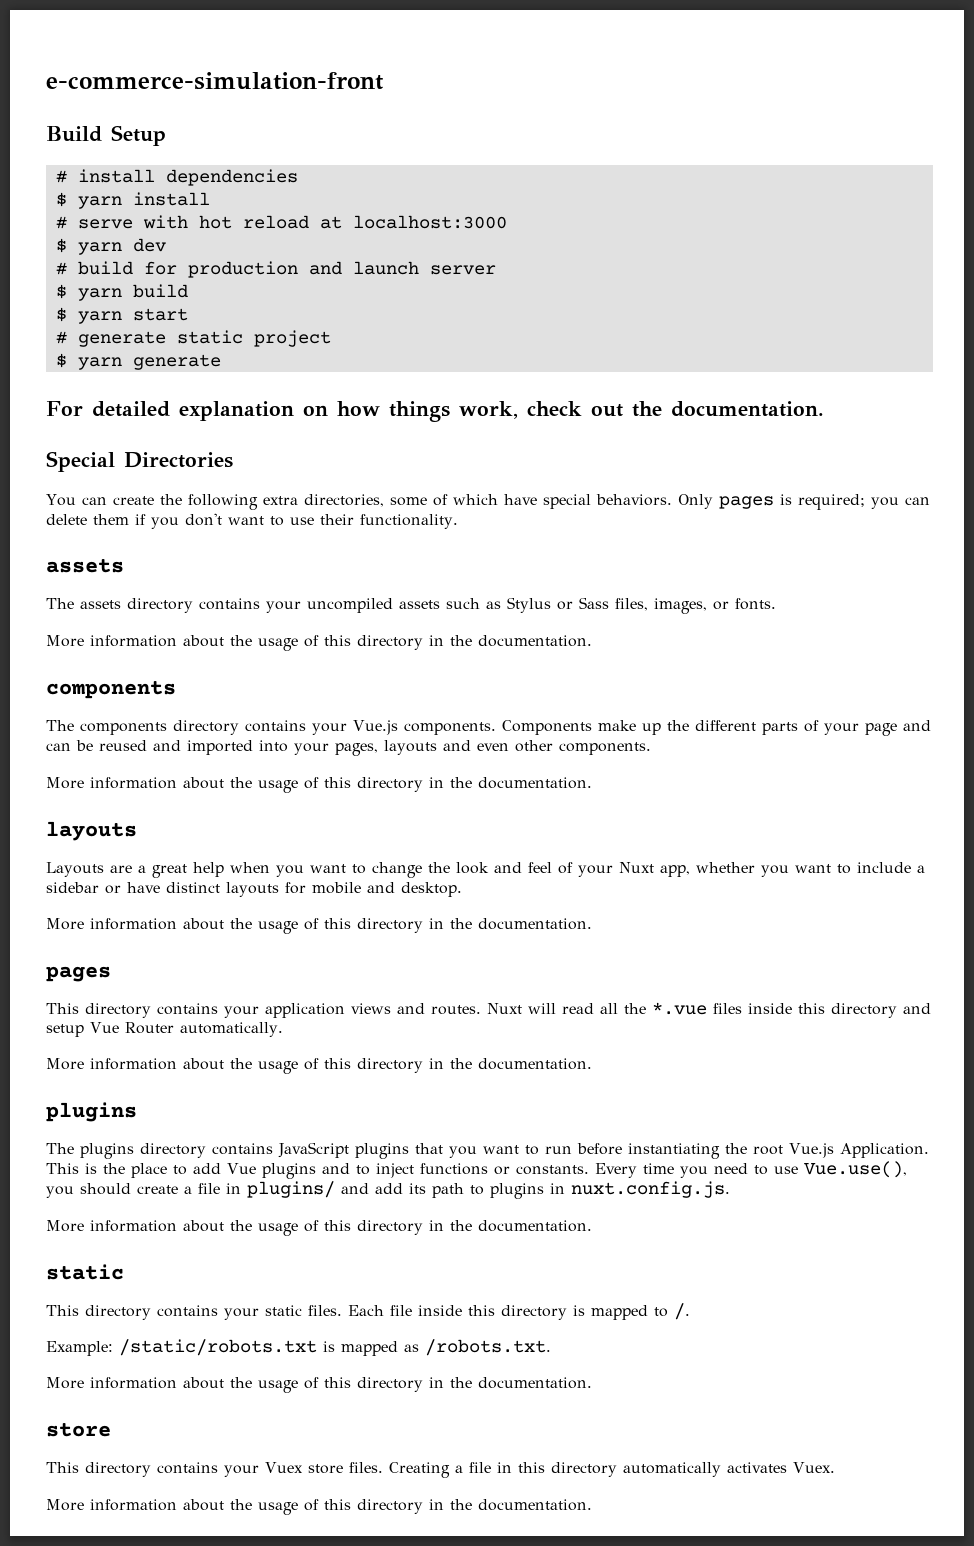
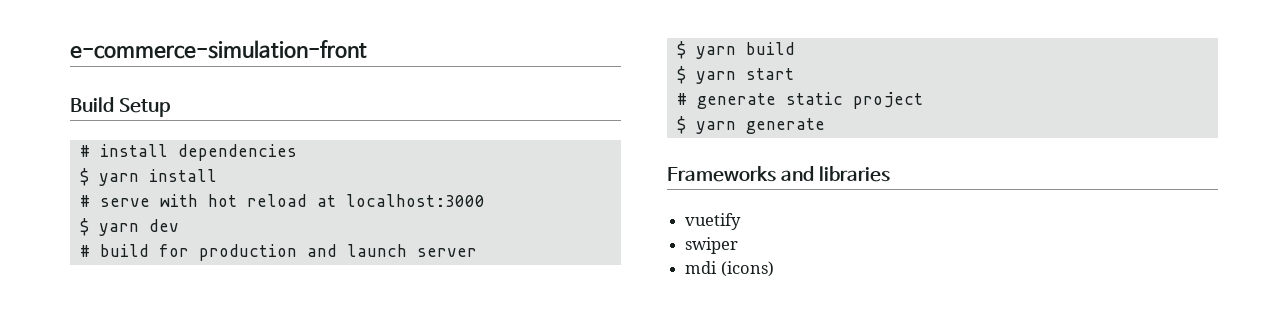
- For detailed explanation on how things work, check out the documentation.
- Special Directories
- You can create the following extra directories, some of which have special behaviors. Only pages is required; you can delete them if you don't want to use their functionality.
- assets
- The assets directory contains your uncompiled assets such as Stylus or Sass files, images, or fonts.
- More information about the usage of this directory in the documentation.
- components
- The components directory contains your Vue.js components. Components make up the different parts of your page and can be reused and imported into your pages, layouts and even other components.
- More information about the usage of this directory in the documentation.
- layouts
- Layouts are a great help when you want to change the look and feel of your Nuxt app, whether you want to include a sidebar or have distinct layouts for mobile and desktop.
- More information about the usage of this directory in the documentation.
- pages
- This directory contains your application views and routes. Nuxt will read all the *.vue files inside this directory and setup Vue Router automatically.
- More information about the usage of this directory in the documentation.
- plugins
- The plugins directory contains JavaScript plugins that you want to run before instantiating the root Vue.js Application. This is the place to add Vue plugins and to inject functions or constants. Every time you need to use Vue.use(), you should create a file in plugins/ and add its path to plugins in nuxt.config.js.
- More information about the usage of this directory in the documentation.
- static
- This directory contains your static files. Each file inside this directory is mapped to /.
- Example: /static/robots.txt is mapped as /robots.txt.
- More information about the usage of this directory in the documentation.
- store
- This directory contains your Vuex store files. Creating a file in this directory automatically activates Vuex.
- More information about the usage of this directory in the documentation.
+ Frameworks and libraries
+ vuetify
+ swiper
+ mdi (icons)

